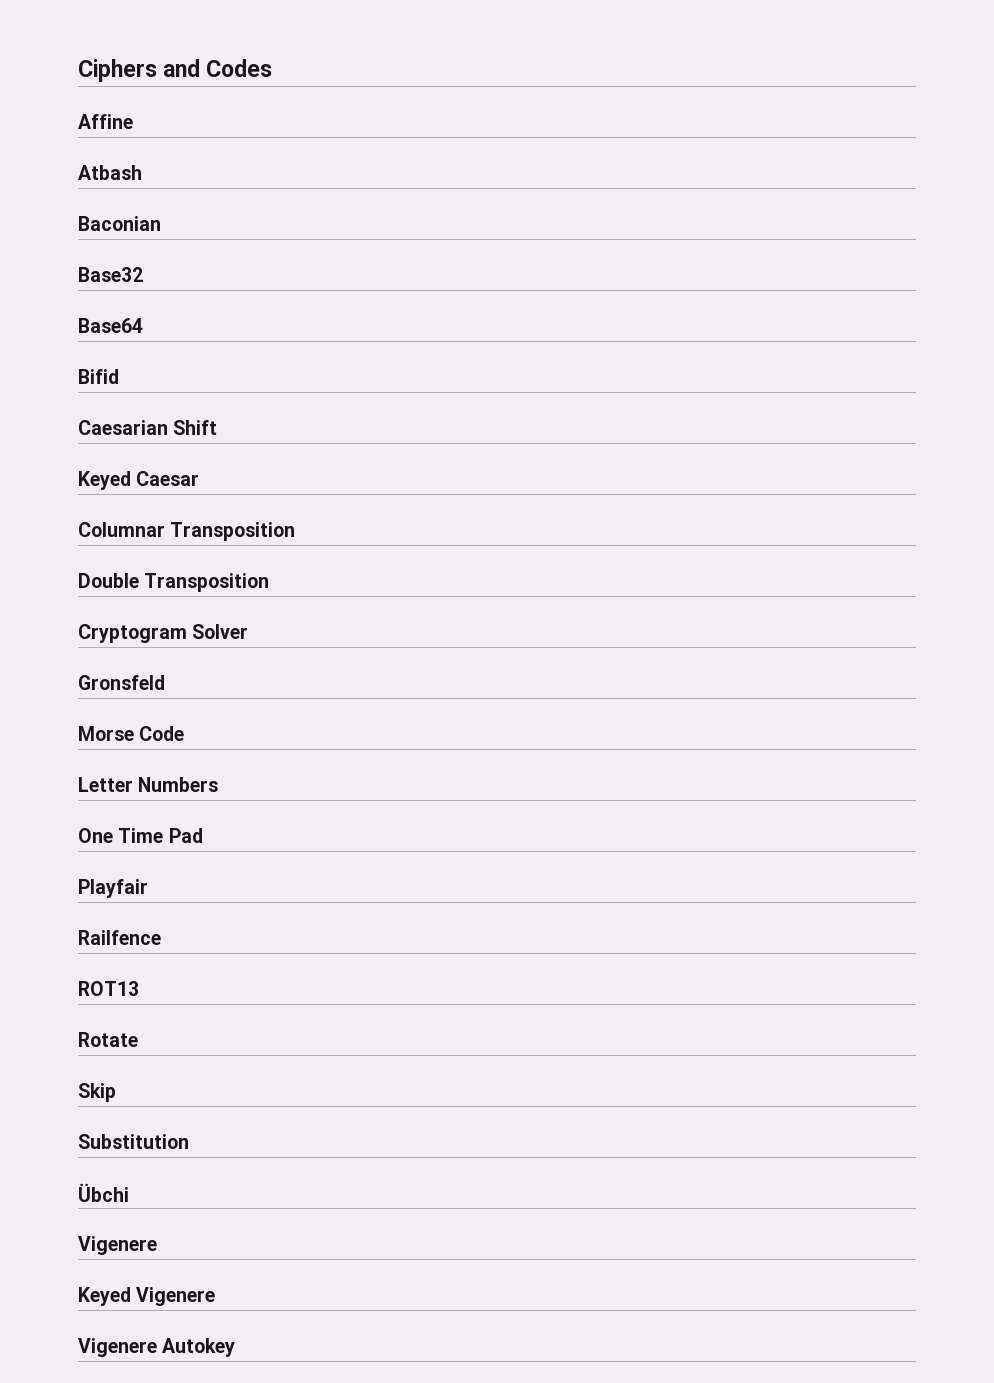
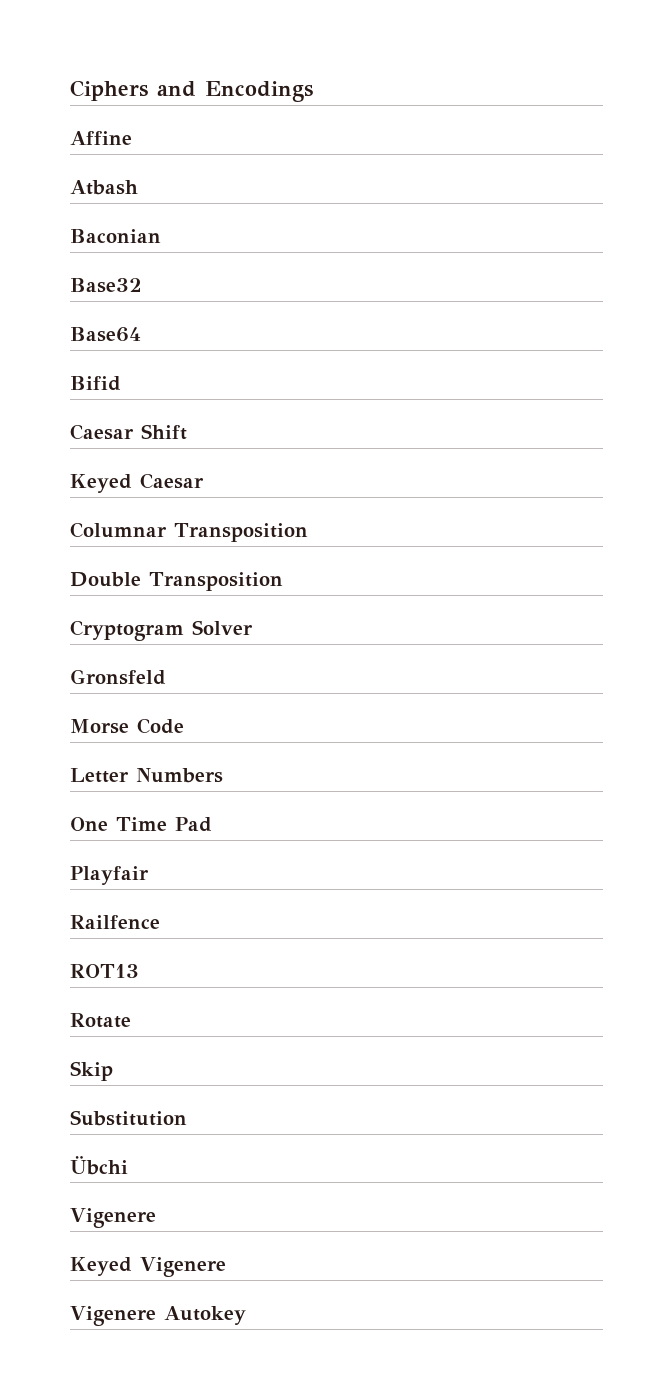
- Ciphers and Codes
+ Ciphers and Encodings
- Caesarian Shift
+ Caesar Shift

